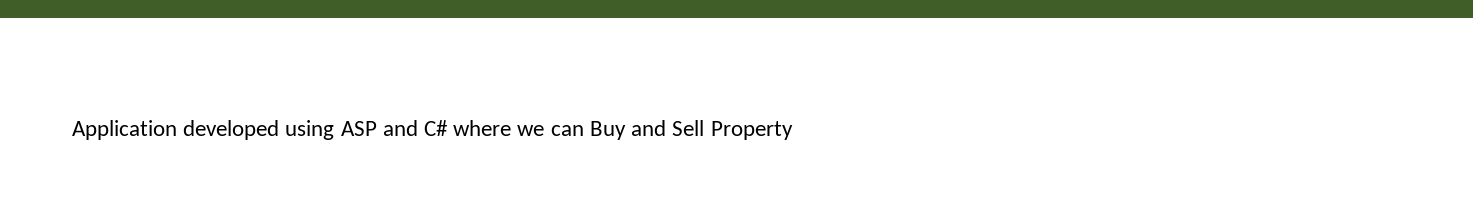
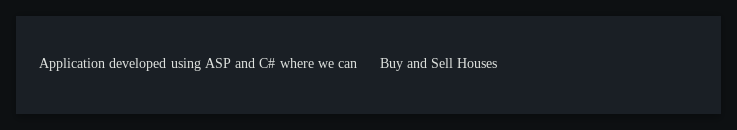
- Application developed using ASP and C# where we can Buy and Sell Property
+ Application developed using ASP and C# where we can Buy and Sell Houses

